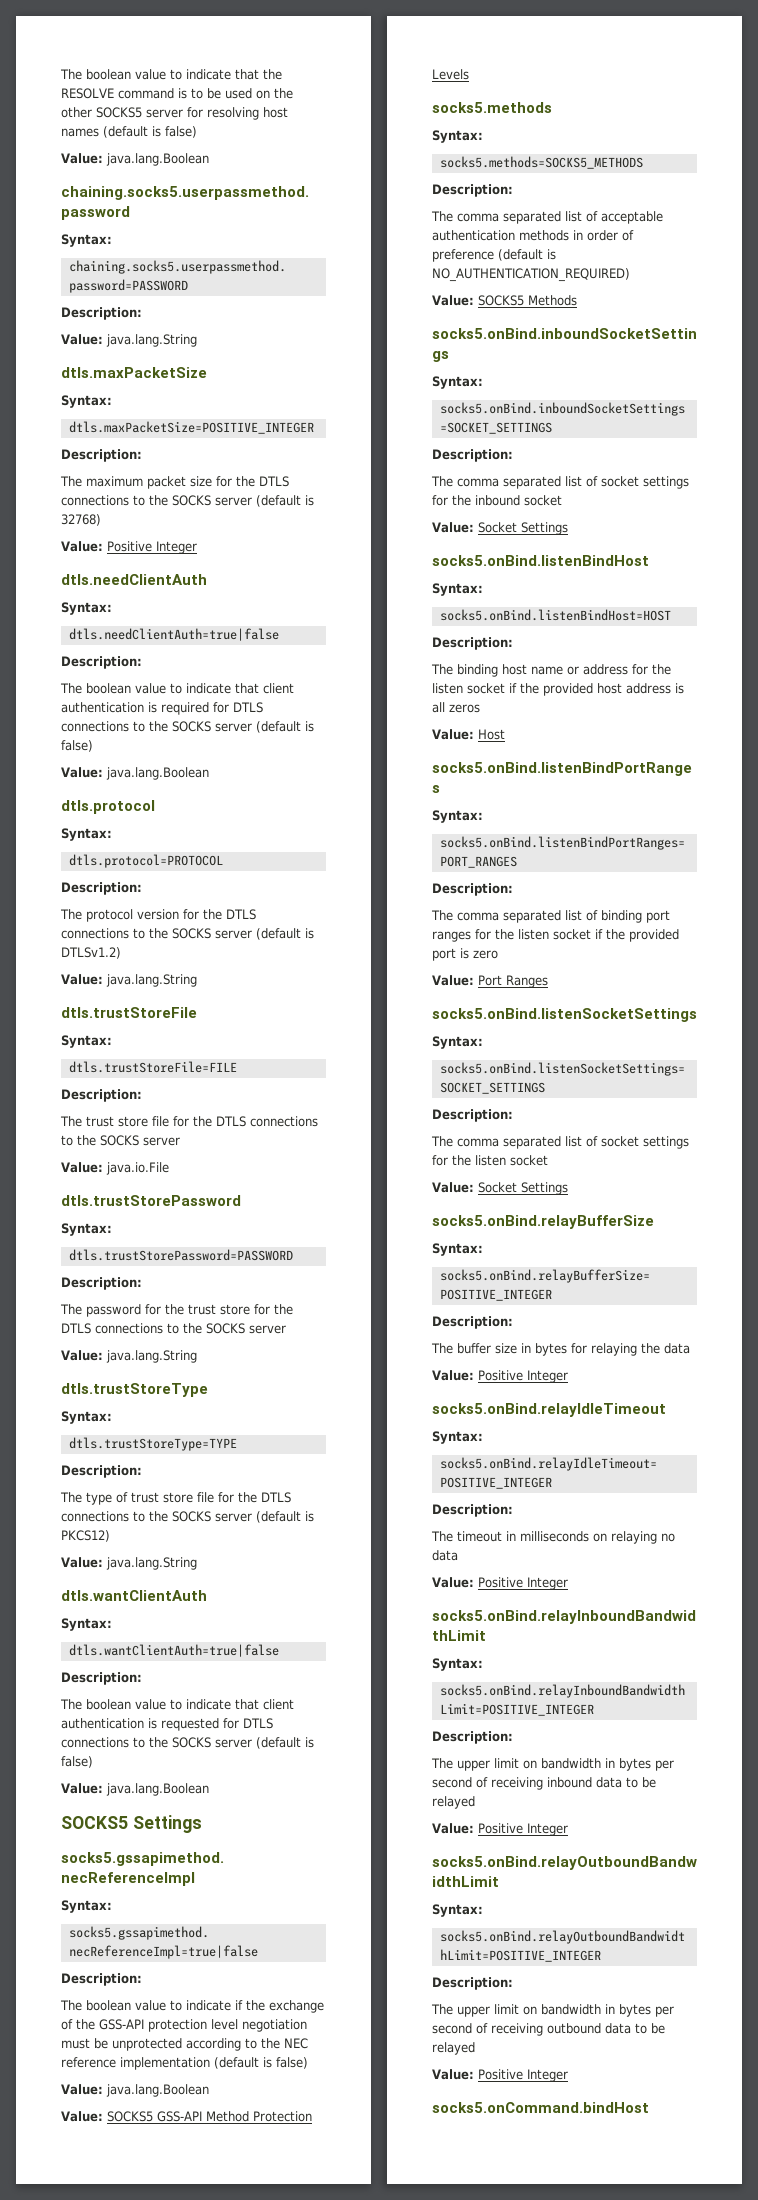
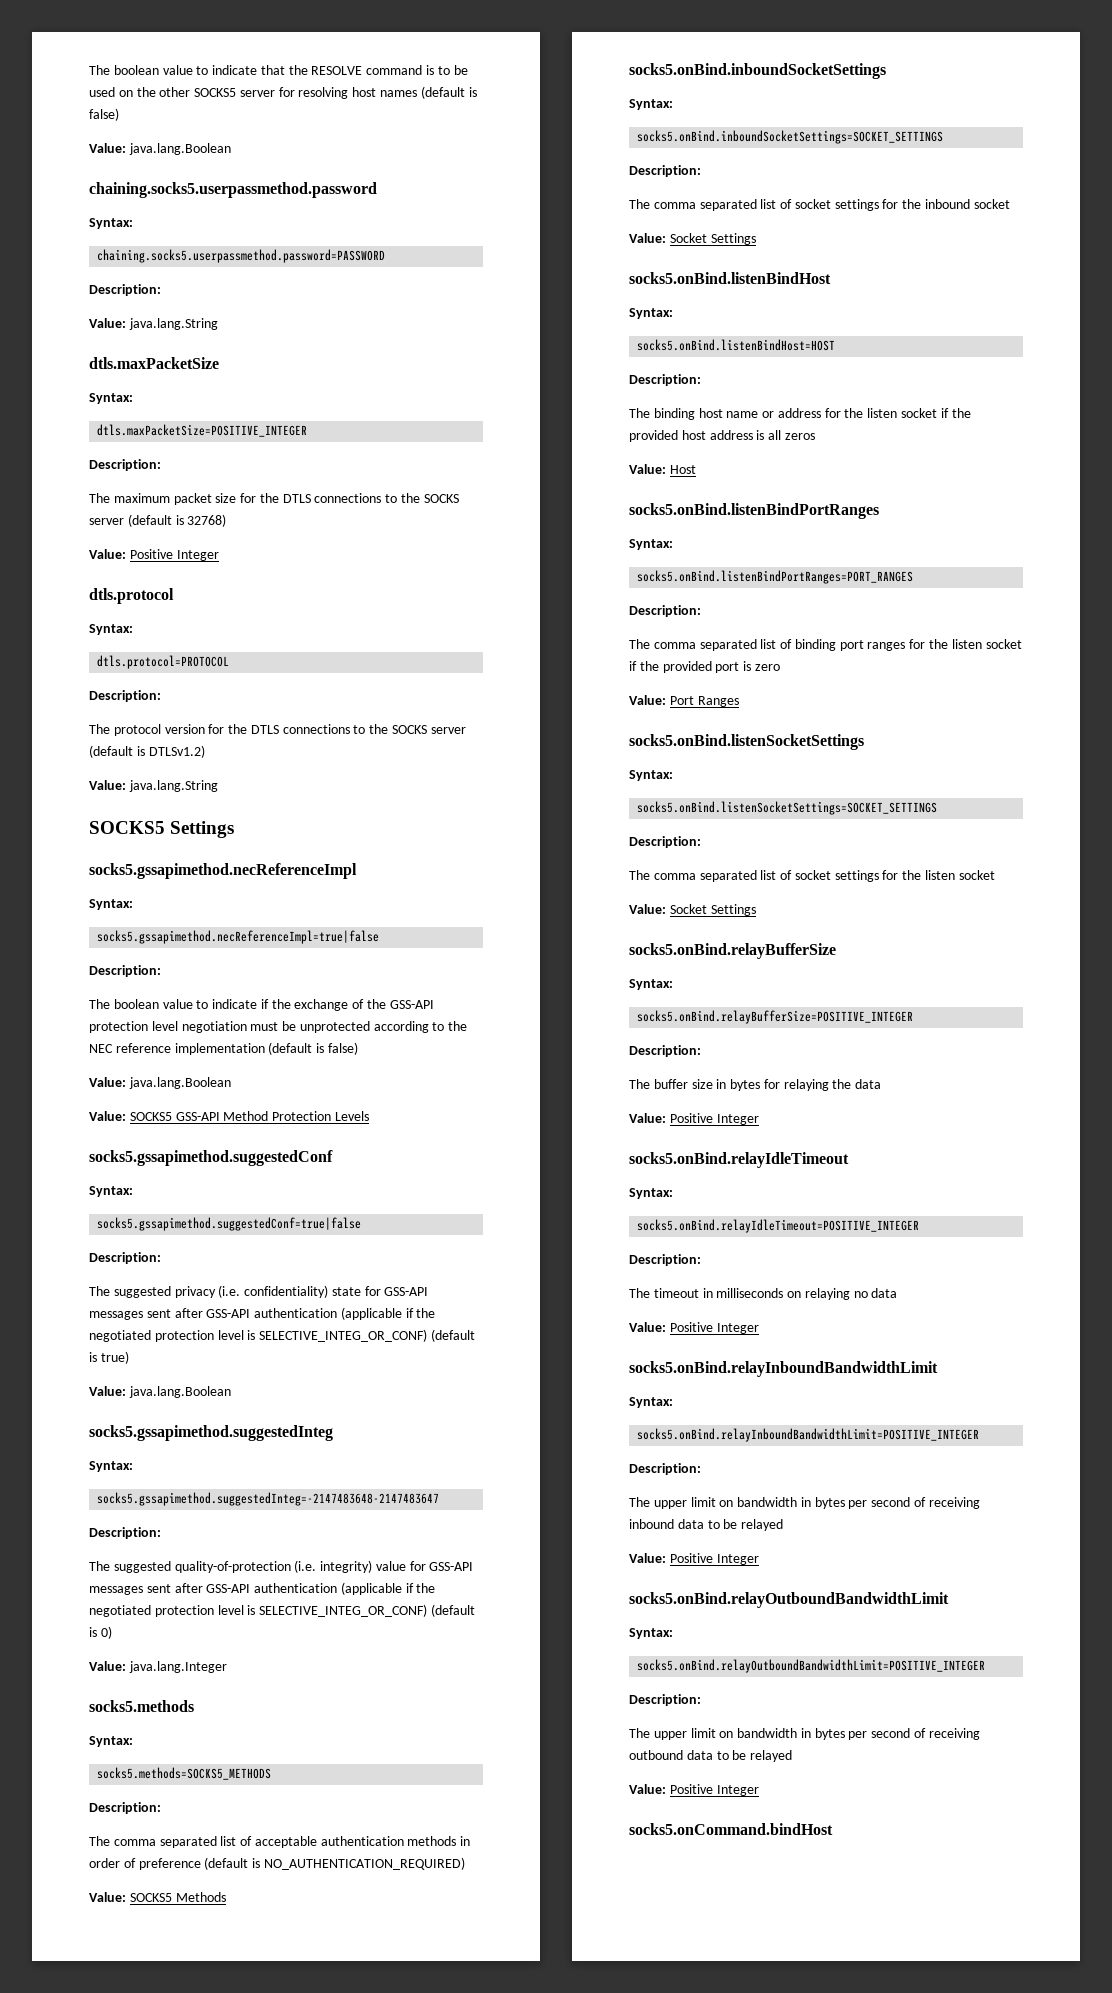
- dtls.needClientAuth
- Syntax:
- dtls.needClientAuth=true|false
- Description:
- The boolean value to indicate that client authentication is required for DTLS connections to the SOCKS server (default is false)
- Value: java.lang.Boolean
- dtls.trustStoreFile
- Syntax:
- dtls.trustStoreFile=FILE
- Description:
- The trust store file for the DTLS connections to the SOCKS server
- Value: java.io.File
- dtls.trustStorePassword
- Syntax:
- dtls.trustStorePassword=PASSWORD
- Description:
- The password for the trust store for the DTLS connections to the SOCKS server
- Value: java.lang.String
- dtls.trustStoreType
- Syntax:
- dtls.trustStoreType=TYPE
- Description:
- The type of trust store file for the DTLS connections to the SOCKS server (default is PKCS12)
- Value: java.lang.String
- dtls.wantClientAuth
- Syntax:
- dtls.wantClientAuth=true|false
- Description:
- The boolean value to indicate that client authentication is requested for DTLS connections to the SOCKS server (default is false)
- Value: java.lang.Boolean
+ socks5.gssapimethod.suggestedConf
+ Syntax:
+ socks5.gssapimethod.suggestedConf=true|false
+ Description:
+ The suggested privacy (i.e. confidentiality) state for GSS-API messages sent after GSS-API authentication (applicable if the negotiated protection level is SELECTIVE_INTEG_OR_CONF) (default is true)
+ Value: java.lang.Boolean
+ socks5.gssapimethod.suggestedInteg
+ Syntax:
+ socks5.gssapimethod.suggestedInteg=-2147483648-2147483647
+ Description:
+ The suggested quality-of-protection (i.e. integrity) value for GSS-API messages sent after GSS-API authentication (applicable if the negotiated protection level is SELECTIVE_INTEG_OR_CONF) (default is 0)
+ Value: java.lang.Integer

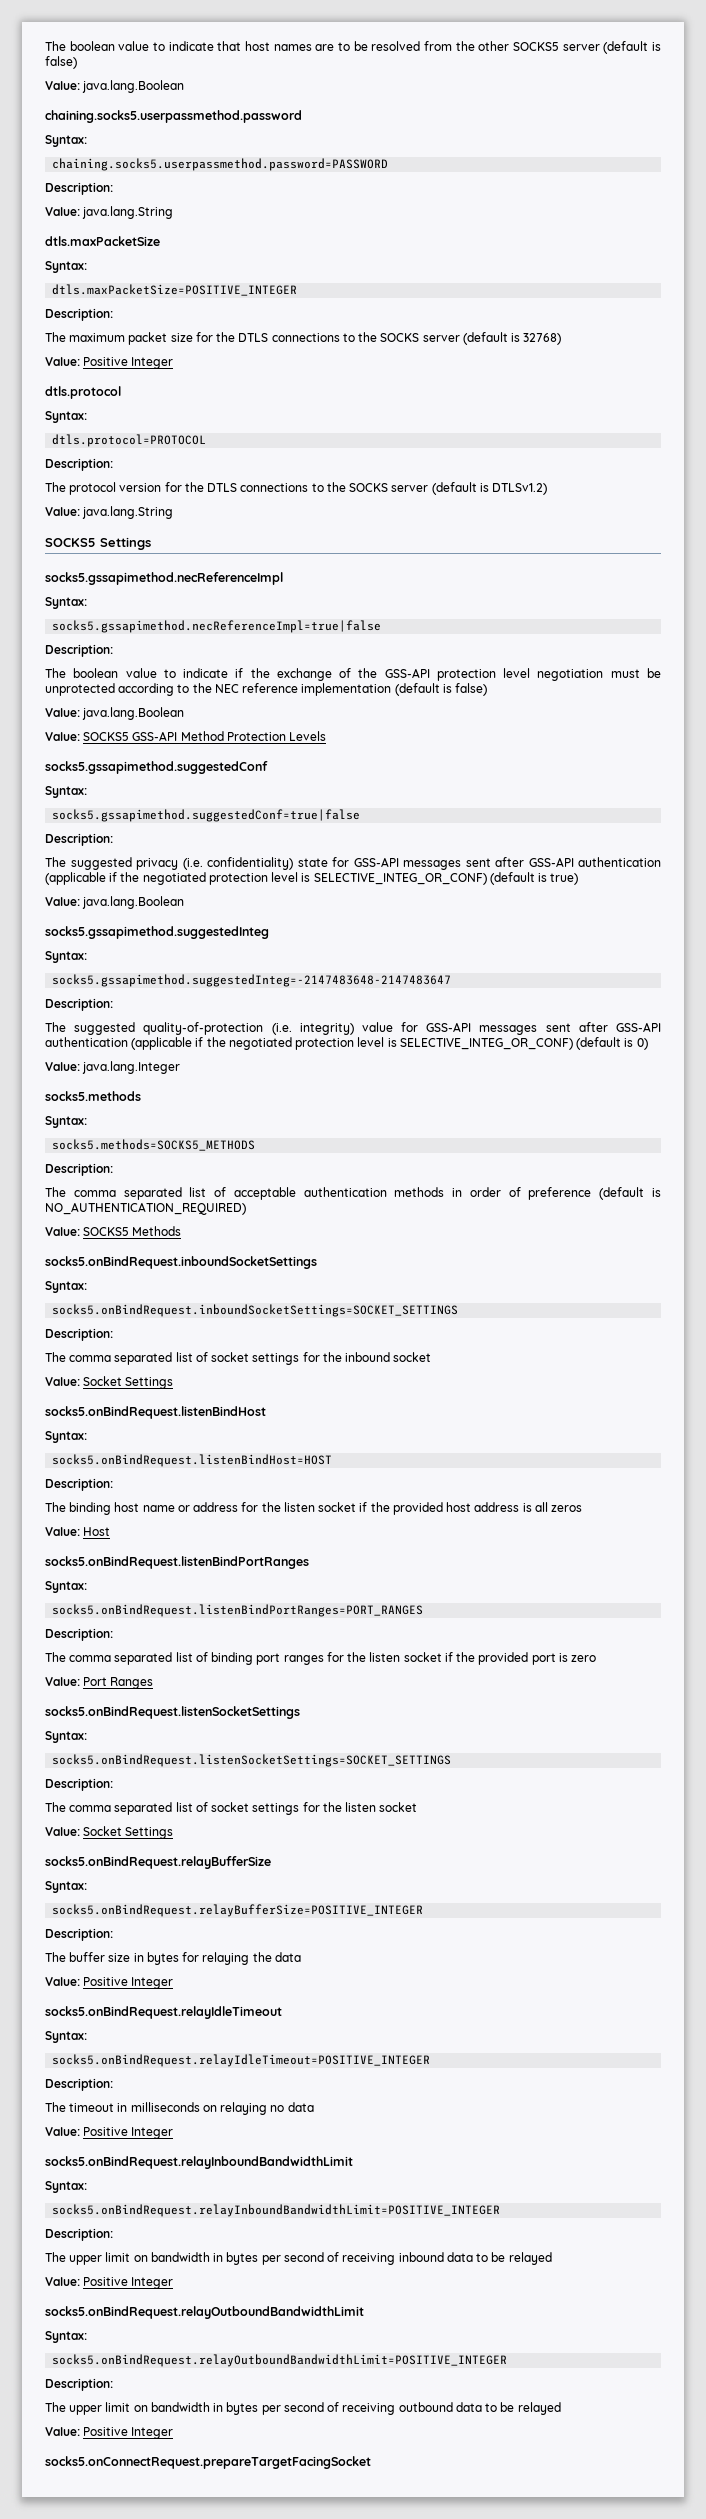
- The boolean value to indicate that the RESOLVE command is to be used on the other SOCKS5 server for resolving host names (default is false)
+ The boolean value to indicate that host names are to be resolved from the other SOCKS5 server (default is false)
- socks5.onBind.inboundSocketSettings
+ socks5.onBindRequest.inboundSocketSettings
  Syntax:
- socks5.onBind.inboundSocketSettings=SOCKET_SETTINGS
+ socks5.onBindRequest.inboundSocketSettings=SOCKET_SETTINGS
- socks5.onBind.listenBindHost
+ socks5.onBindRequest.listenBindHost
  Syntax:
- socks5.onBind.listenBindHost=HOST
+ socks5.onBindRequest.listenBindHost=HOST
- socks5.onBind.listenBindPortRanges
+ socks5.onBindRequest.listenBindPortRanges
  Syntax:
- socks5.onBind.listenBindPortRanges=PORT_RANGES
+ socks5.onBindRequest.listenBindPortRanges=PORT_RANGES
- socks5.onBind.listenSocketSettings
+ socks5.onBindRequest.listenSocketSettings
  Syntax:
- socks5.onBind.listenSocketSettings=SOCKET_SETTINGS
+ socks5.onBindRequest.listenSocketSettings=SOCKET_SETTINGS
- socks5.onBind.relayBufferSize
+ socks5.onBindRequest.relayBufferSize
  Syntax:
- socks5.onBind.relayBufferSize=POSITIVE_INTEGER
+ socks5.onBindRequest.relayBufferSize=POSITIVE_INTEGER
- socks5.onBind.relayIdleTimeout
+ socks5.onBindRequest.relayIdleTimeout
  Syntax:
- socks5.onBind.relayIdleTimeout=POSITIVE_INTEGER
+ socks5.onBindRequest.relayIdleTimeout=POSITIVE_INTEGER
- socks5.onBind.relayInboundBandwidthLimit
+ socks5.onBindRequest.relayInboundBandwidthLimit
  Syntax:
- socks5.onBind.relayInboundBandwidthLimit=POSITIVE_INTEGER
+ socks5.onBindRequest.relayInboundBandwidthLimit=POSITIVE_INTEGER
- socks5.onBind.relayOutboundBandwidthLimit
+ socks5.onBindRequest.relayOutboundBandwidthLimit
  Syntax:
- socks5.onBind.relayOutboundBandwidthLimit=POSITIVE_INTEGER
+ socks5.onBindRequest.relayOutboundBandwidthLimit=POSITIVE_INTEGER
- socks5.onCommand.bindHost
+ socks5.onConnectRequest.prepareTargetFacingSocket

